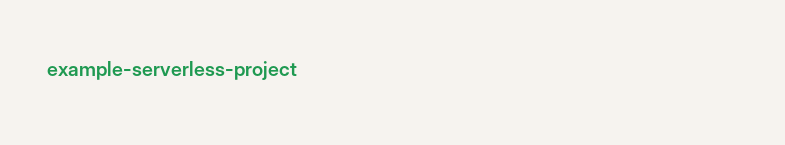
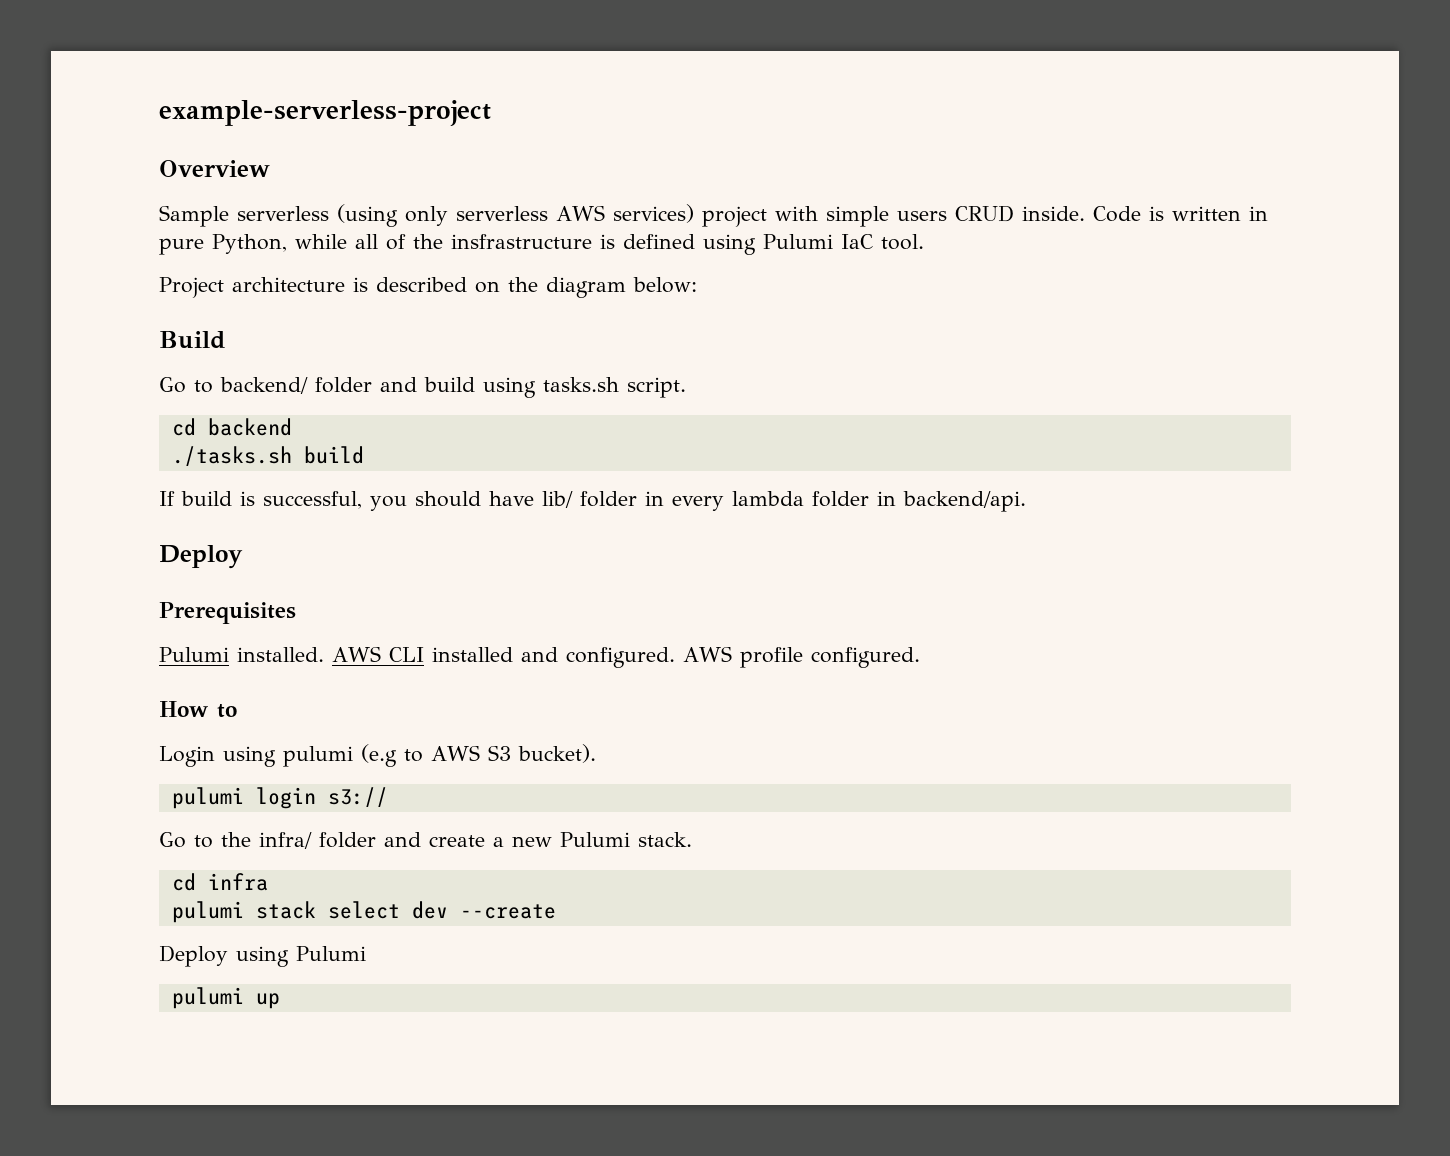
+ Overview
+ Sample serverless (using only serverless AWS services) project with simple users CRUD inside. Code is written in pure Python, while all of the insfrastructure is defined using Pulumi IaC tool.
+ Project architecture is described on the diagram below:
+ Build
+ Go to backend/ folder and build using tasks.sh script.
+ cd backend
+ ./tasks.sh build
+ If build is successful, you should have lib/ folder in every lambda folder in backend/api.
+ Deploy
+ Prerequisites
+ Pulumi installed. AWS CLI installed and configured. AWS profile configured.
+ How to
+ Login using pulumi (e.g to AWS S3 bucket).
+ pulumi login s3://
+ Go to the infra/ folder and create a new Pulumi stack.
+ cd infra
+ pulumi stack select dev --create
+ Deploy using Pulumi
+ pulumi up

